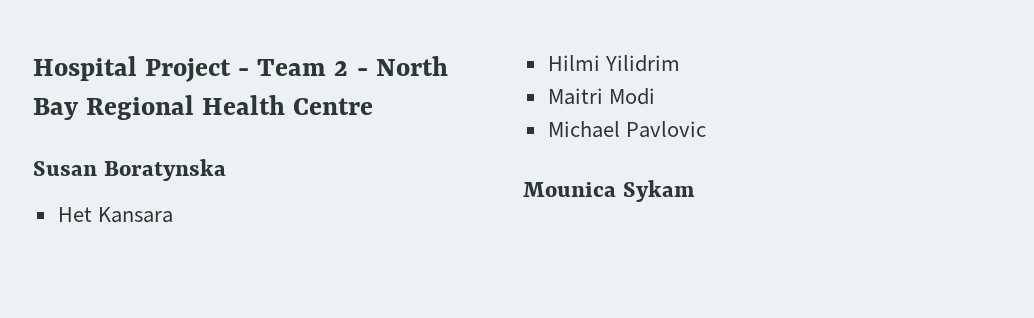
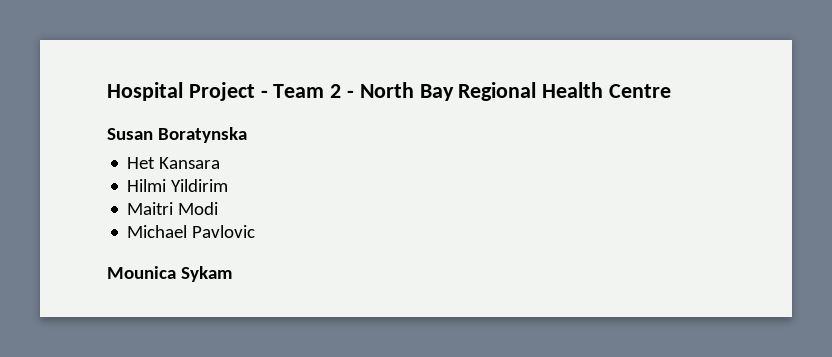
- Hilmi Yilidrim
+ Hilmi Yildirim

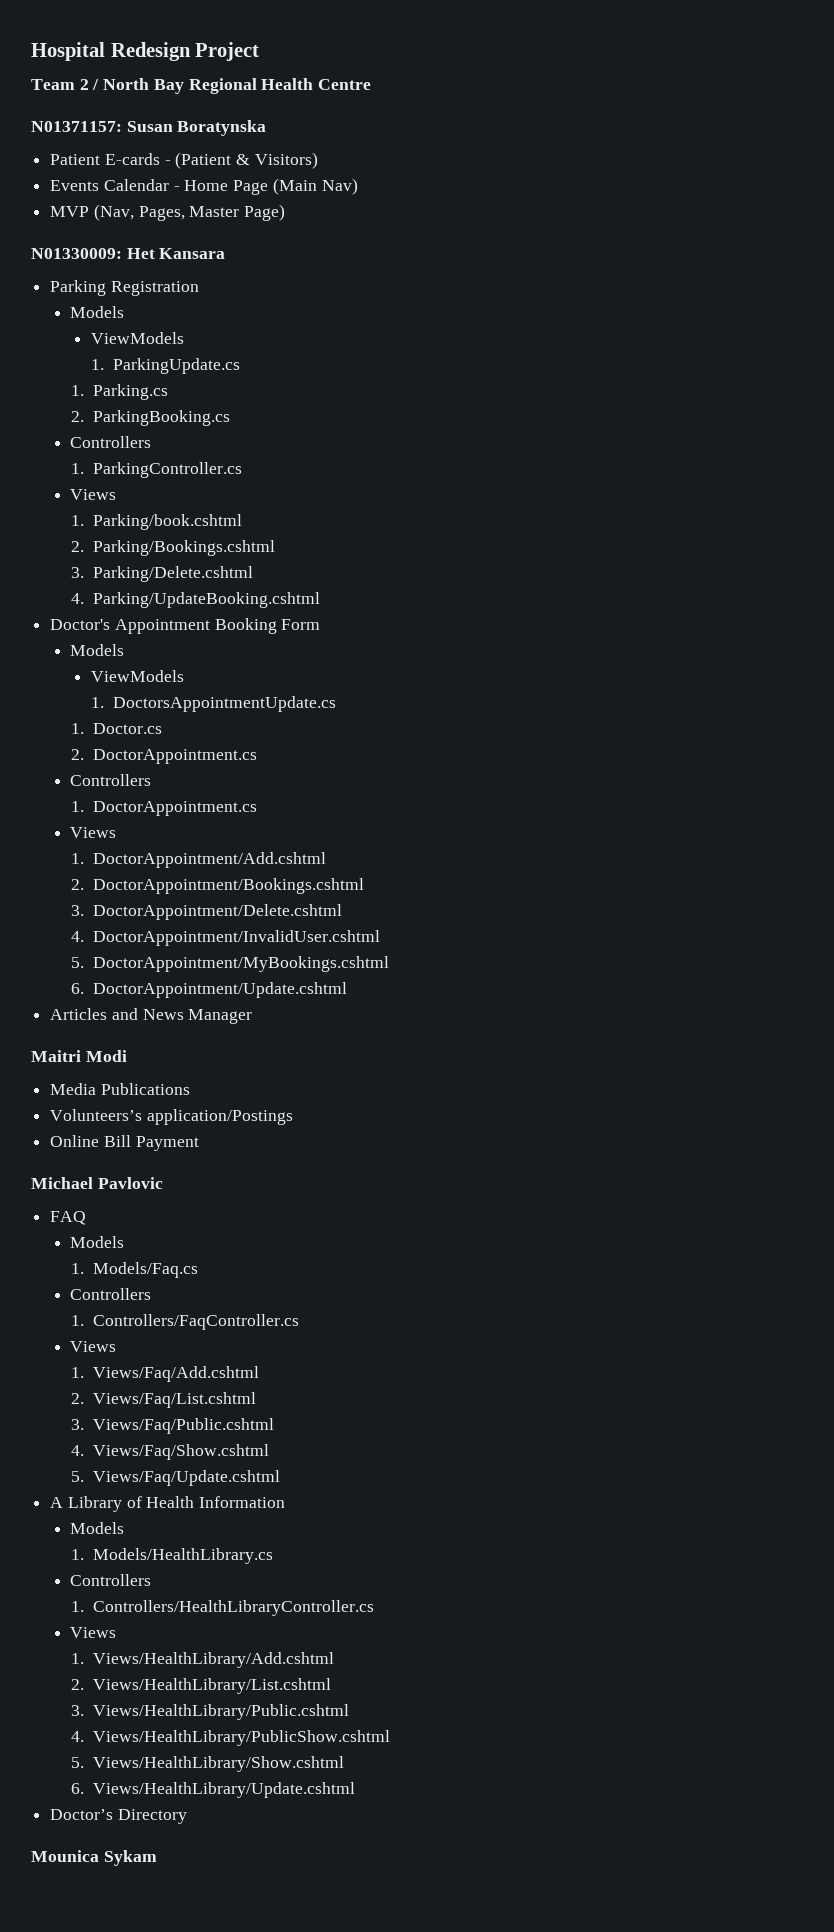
- Hospital Project - Team 2 - North Bay Regional Health Centre
+ Hospital Redesign Project
+ Team 2 / North Bay Regional Health Centre
- Susan Boratynska
+ N01371157: Susan Boratynska
- Het Kansara
- Hilmi Yildirim
+ Patient E-cards - (Patient & Visitors)
+ Events Calendar - Home Page (Main Nav)
+ MVP (Nav, Pages, Master Page)
+ N01330009: Het Kansara
+ Parking Registration
+ Models
+ ViewModels
+ 1. ParkingUpdate.cs
+ 1. Parking.cs
+ 2. ParkingBooking.cs
+ Controllers
+ 1. ParkingController.cs
+ Views
+ 1. Parking/book.cshtml
+ 2. Parking/Bookings.cshtml
+ 3. Parking/Delete.cshtml
+ 4. Parking/UpdateBooking.cshtml
+ Doctor's Appointment Booking Form
+ Models
+ ViewModels
+ 1. DoctorsAppointmentUpdate.cs
+ 1. Doctor.cs
+ 2. DoctorAppointment.cs
+ Controllers
+ 1. DoctorAppointment.cs
+ Views
+ 1. DoctorAppointment/Add.cshtml
+ 2. DoctorAppointment/Bookings.cshtml
+ 3. DoctorAppointment/Delete.cshtml
+ 4. DoctorAppointment/InvalidUser.cshtml
+ 5. DoctorAppointment/MyBookings.cshtml
+ 6. DoctorAppointment/Update.cshtml
+ Articles and News Manager
  Maitri Modi
+ Media Publications
+ Volunteers’s application/Postings
+ Online Bill Payment
  Michael Pavlovic
+ FAQ
+ Models
+ 1. Models/Faq.cs
+ Controllers
+ 1. Controllers/FaqController.cs
+ Views
+ 1. Views/Faq/Add.cshtml
+ 2. Views/Faq/List.cshtml
+ 3. Views/Faq/Public.cshtml
+ 4. Views/Faq/Show.cshtml
+ 5. Views/Faq/Update.cshtml
+ A Library of Health Information
+ Models
+ 1. Models/HealthLibrary.cs
+ Controllers
+ 1. Controllers/HealthLibraryController.cs
+ Views
+ 1. Views/HealthLibrary/Add.cshtml
+ 2. Views/HealthLibrary/List.cshtml
+ 3. Views/HealthLibrary/Public.cshtml
+ 4. Views/HealthLibrary/PublicShow.cshtml
+ 5. Views/HealthLibrary/Show.cshtml
+ 6. Views/HealthLibrary/Update.cshtml
+ Doctor’s Directory

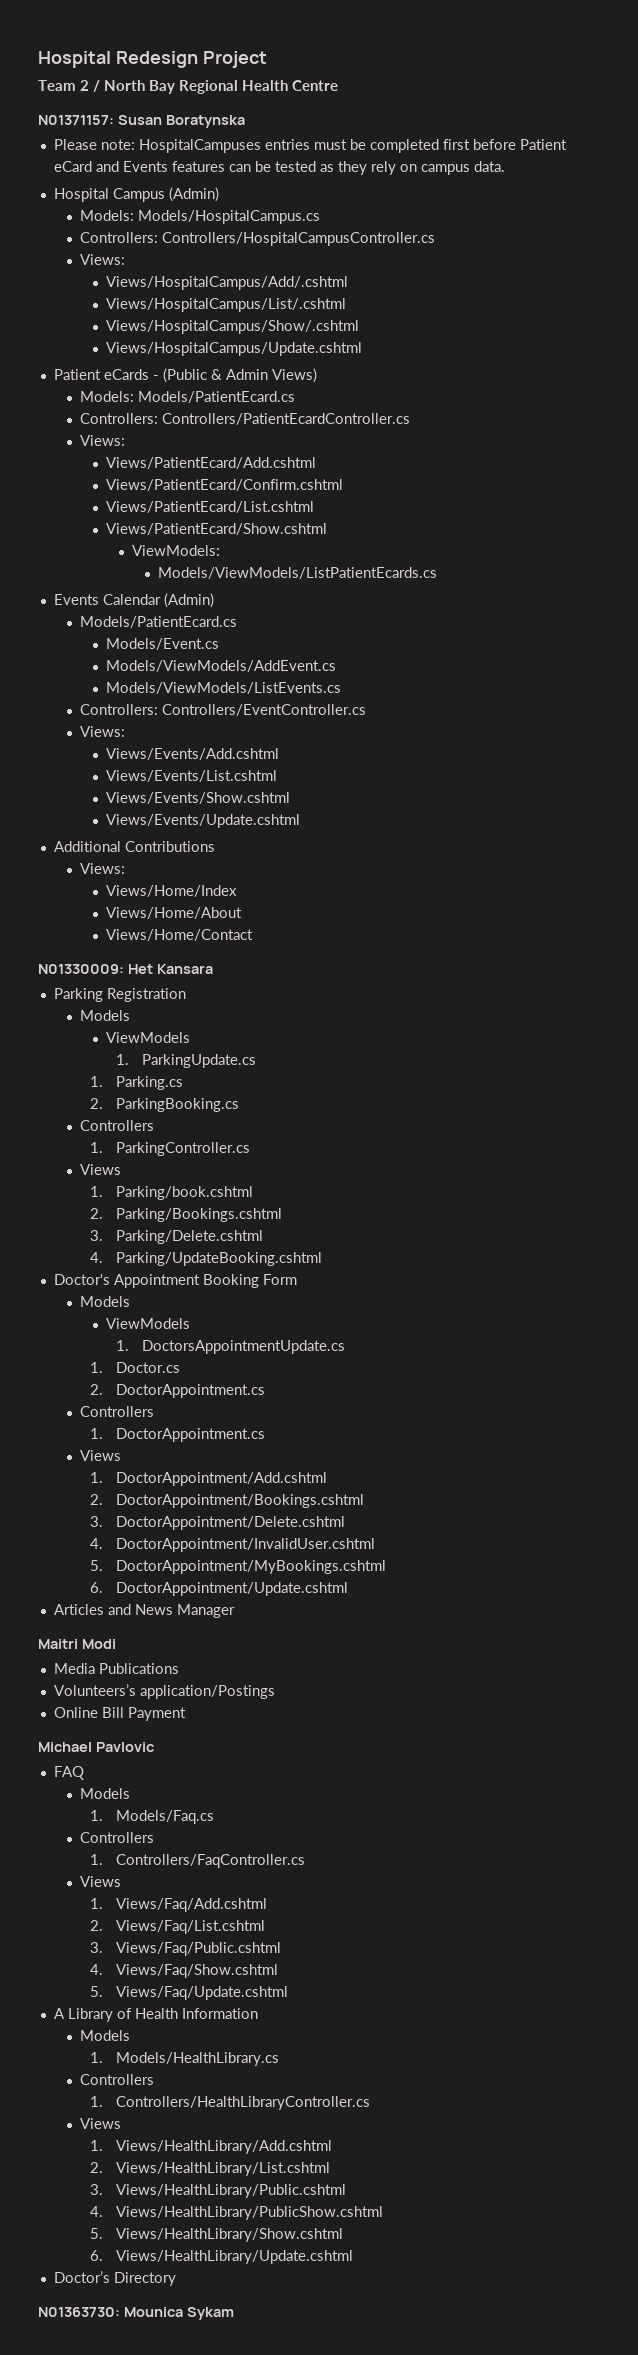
- Patient E-cards - (Patient & Visitors)
- Events Calendar - Home Page (Main Nav)
- MVP (Nav, Pages, Master Page)
+ Please note: HospitalCampuses entries must be completed first before Patient eCard and Events features can be tested as they rely on campus data.
+ Hospital Campus (Admin)
+ Models: Models/HospitalCampus.cs
+ Controllers: Controllers/HospitalCampusController.cs
+ Views:
+ Views/HospitalCampus/Add/.cshtml
+ Views/HospitalCampus/List/.cshtml
+ Views/HospitalCampus/Show/.cshtml
+ Views/HospitalCampus/Update.cshtml
+ Patient eCards - (Public & Admin Views)
+ Models: Models/PatientEcard.cs
+ Controllers: Controllers/PatientEcardController.cs
+ Views:
+ Views/PatientEcard/Add.cshtml
+ Views/PatientEcard/Confirm.cshtml
+ Views/PatientEcard/List.cshtml
+ Views/PatientEcard/Show.cshtml
+ ViewModels:
+ Models/ViewModels/ListPatientEcards.cs
+ Events Calendar (Admin)
+ Models/PatientEcard.cs
+ Models/Event.cs
+ Models/ViewModels/AddEvent.cs
+ Models/ViewModels/ListEvents.cs
+ Controllers: Controllers/EventController.cs
+ Views:
+ Views/Events/Add.cshtml
+ Views/Events/List.cshtml
+ Views/Events/Show.cshtml
+ Views/Events/Update.cshtml
+ Additional Contributions
+ Views:
+ Views/Home/Index
+ Views/Home/About
+ Views/Home/Contact
- Mounica Sykam
+ N01363730: Mounica Sykam

